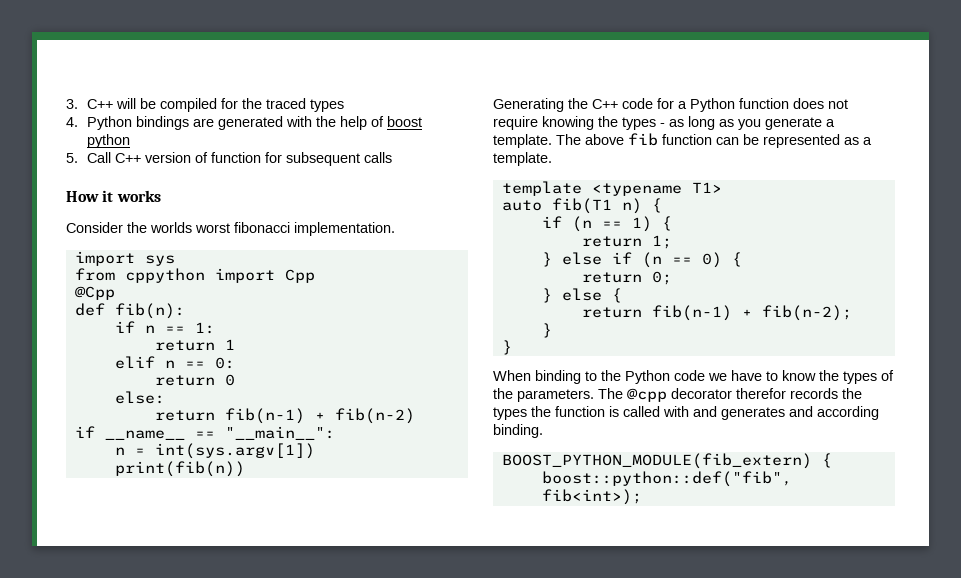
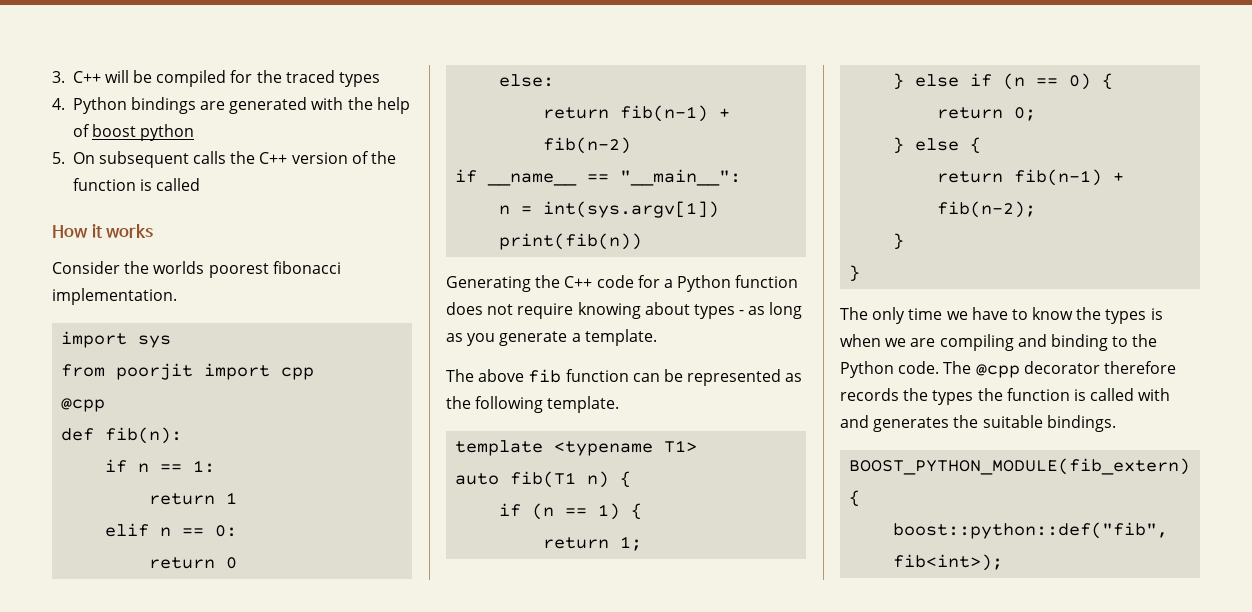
- 5. Call C++ version of function for subsequent calls
+ 5. On subsequent calls the C++ version of the function is called
- Consider the worlds worst fibonacci implementation.
+ Consider the worlds poorest fibonacci implementation.
- from cppython import Cpp
- @Cpp
+ from poorjit import cpp
+ @cpp
- Generating the C++ code for a Python function does not require knowing the types - as long as you generate a template. The above fib function can be represented as a template.
+ Generating the C++ code for a Python function does not require knowing about types - as long as you generate a template.
+ The above fib function can be represented as the following template.
- When binding to the Python code we have to know the types of the parameters.
+ The only time we have to know the types is when we are compiling and binding to the Python code.
- The @cpp decorator therefor records the types the function is called with and generates and according binding.
+ The @cpp decorator therefore records the types the function is called with and generates the suitable bindings.

